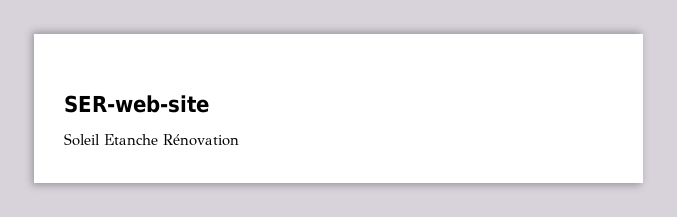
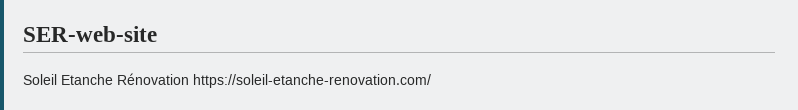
- Soleil Etanche Rénovation
+ Soleil Etanche Rénovation https://soleil-etanche-renovation.com/

